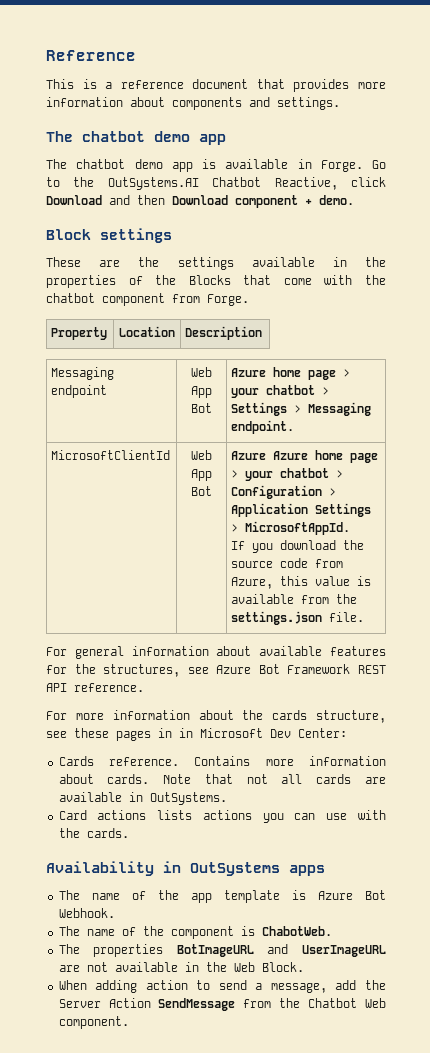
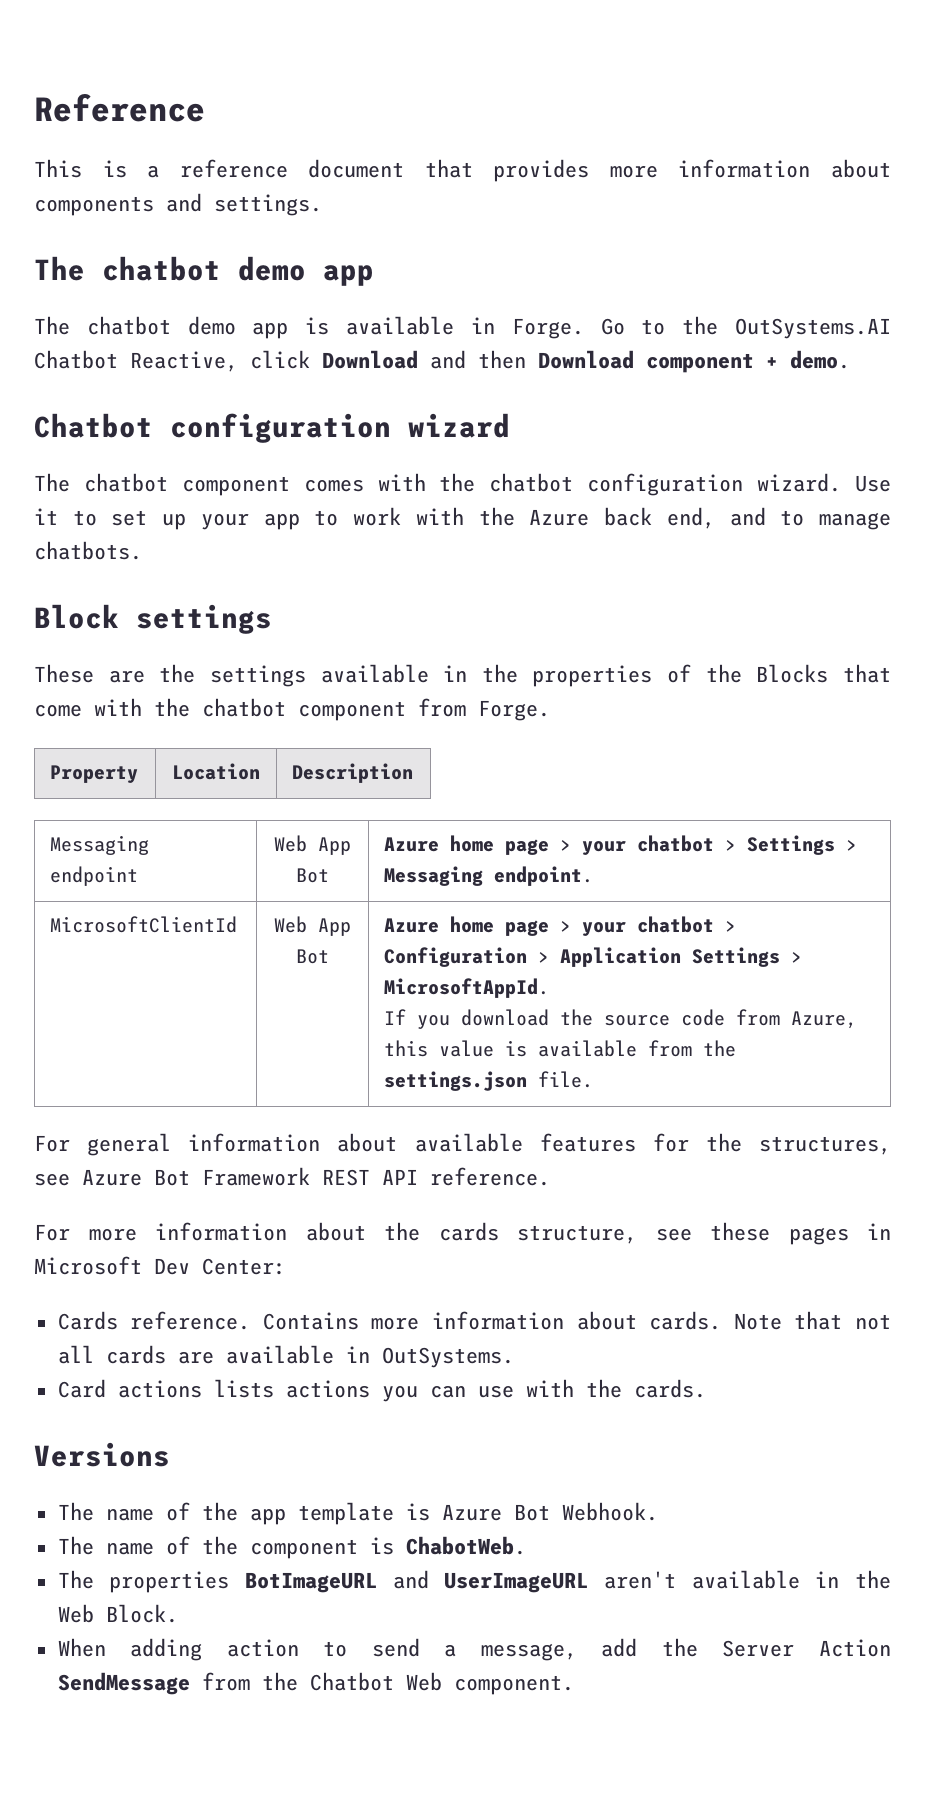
+ Chatbot configuration wizard
+ The chatbot component comes with the chatbot configuration wizard. Use it to set up your app to work with the Azure back end, and to manage chatbots.
- MicrosoftClientId | Web App Bot | Azure Azure home page > your chatbot > Configuration > Application Settings > MicrosoftAppId.
+ MicrosoftClientId | Web App Bot | Azure home page > your chatbot > Configuration > Application Settings > MicrosoftAppId.
- For more information about the cards structure, see these pages in in Microsoft Dev Center:
+ For more information about the cards structure, see these pages in Microsoft Dev Center:
- Availability in OutSystems apps
+ Versions
- The properties BotImageURL and UserImageURL are not available in the Web Block.
+ The properties BotImageURL and UserImageURL aren't available in the Web Block.

